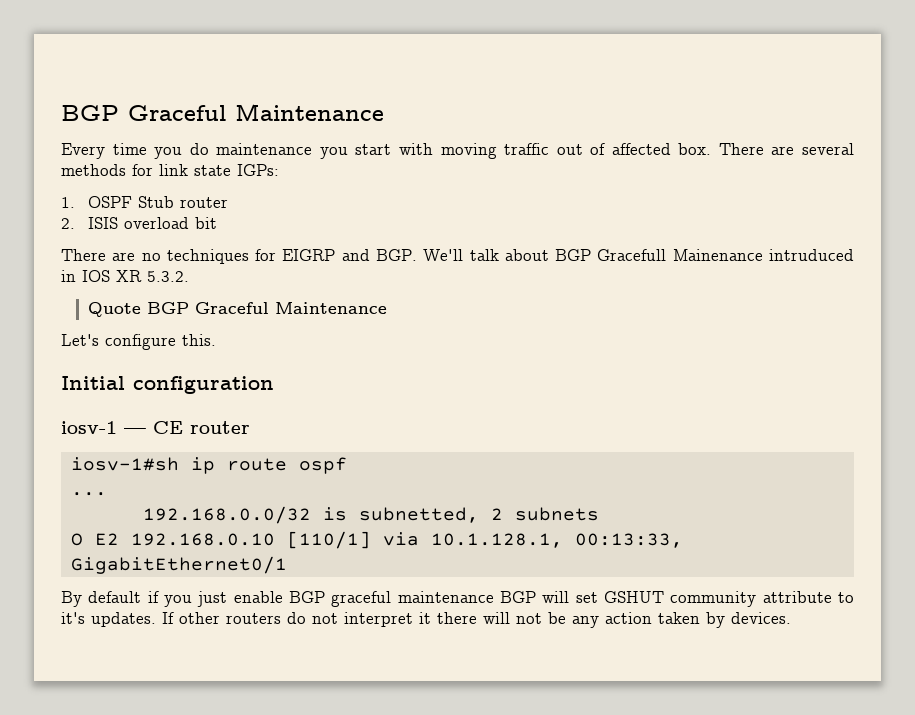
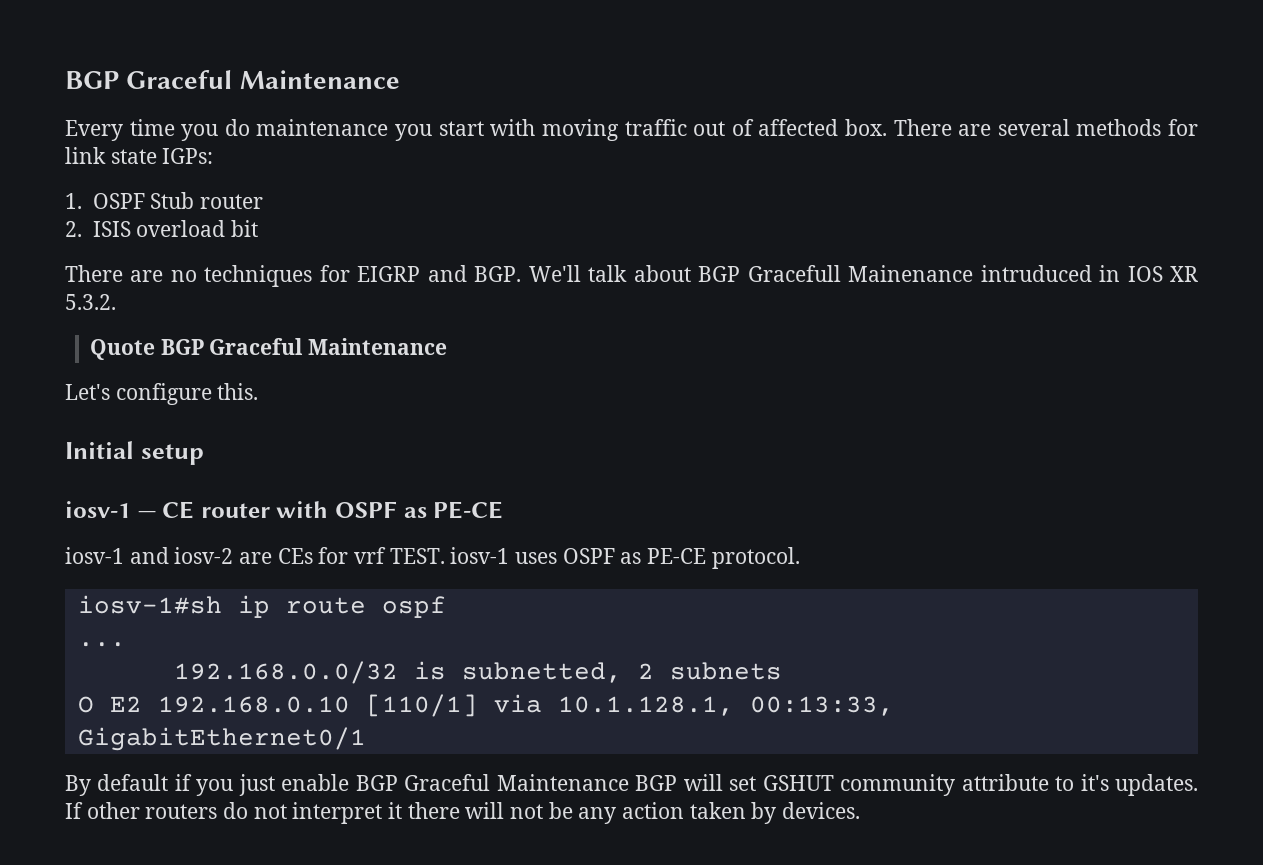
- Initial configuration
+ Initial setup
- iosv-1 — CE router
+ iosv-1 — CE router with OSPF as PE-CE
+ iosv-1 and iosv-2 are CEs for vrf TEST. iosv-1 uses OSPF as PE-CE protocol.
- By default if you just enable BGP graceful maintenance BGP will set GSHUT community attribute to it's updates.
+ By default if you just enable BGP Graceful Maintenance BGP will set GSHUT community attribute to it's updates.

